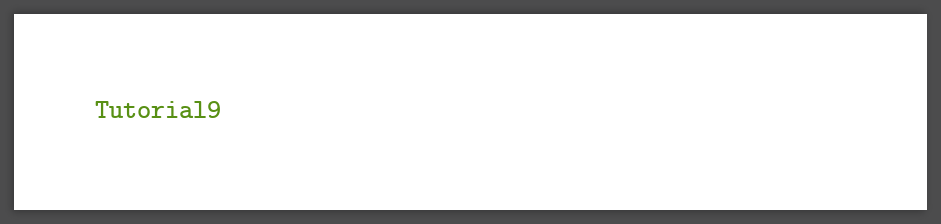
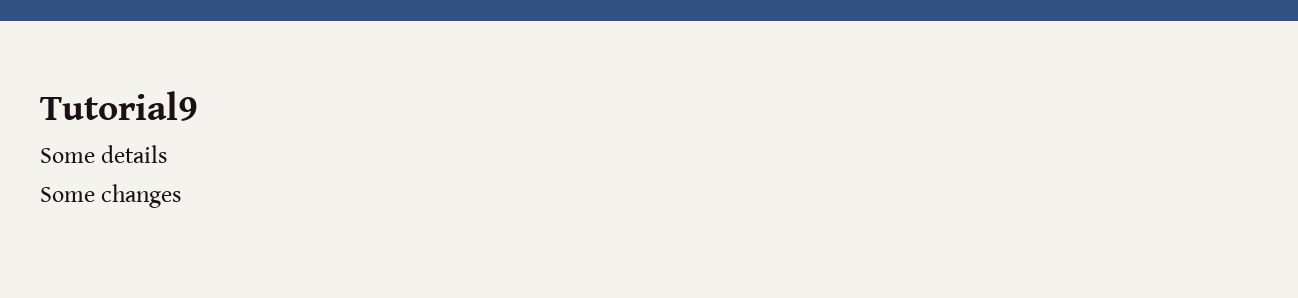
+ Some details
+ Some changes

